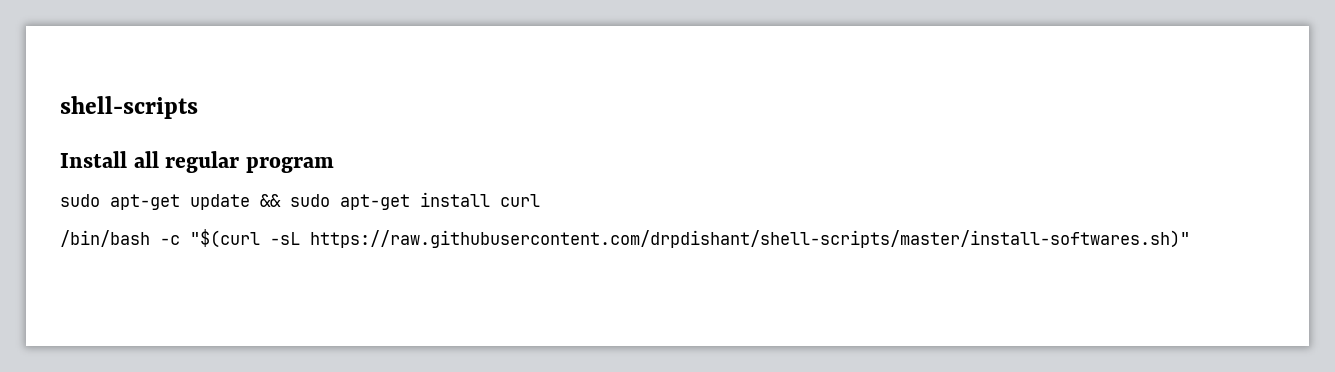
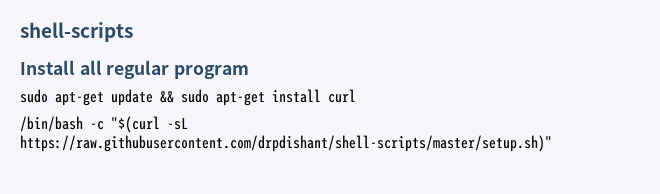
- /bin/bash -c "$(curl -sL https://raw.githubusercontent.com/drpdishant/shell-scripts/master/install-softwares.sh)"
+ /bin/bash -c "$(curl -sL https://raw.githubusercontent.com/drpdishant/shell-scripts/master/setup.sh)"

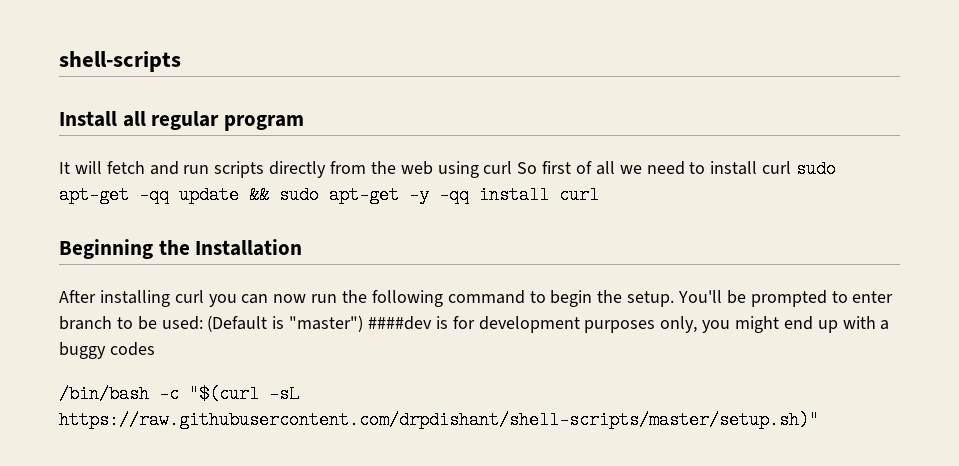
- sudo apt-get update && sudo apt-get install curl
+ It will fetch and run scripts directly from the web using curl So first of all we need to install curl sudo apt-get -qq update && sudo apt-get -y -qq install curl
+ Beginning the Installation
+ After installing curl you can now run the following command to begin the setup. You'll be prompted to enter branch to be used: (Default is "master") ####dev is for development purposes only, you might end up with a buggy codes

